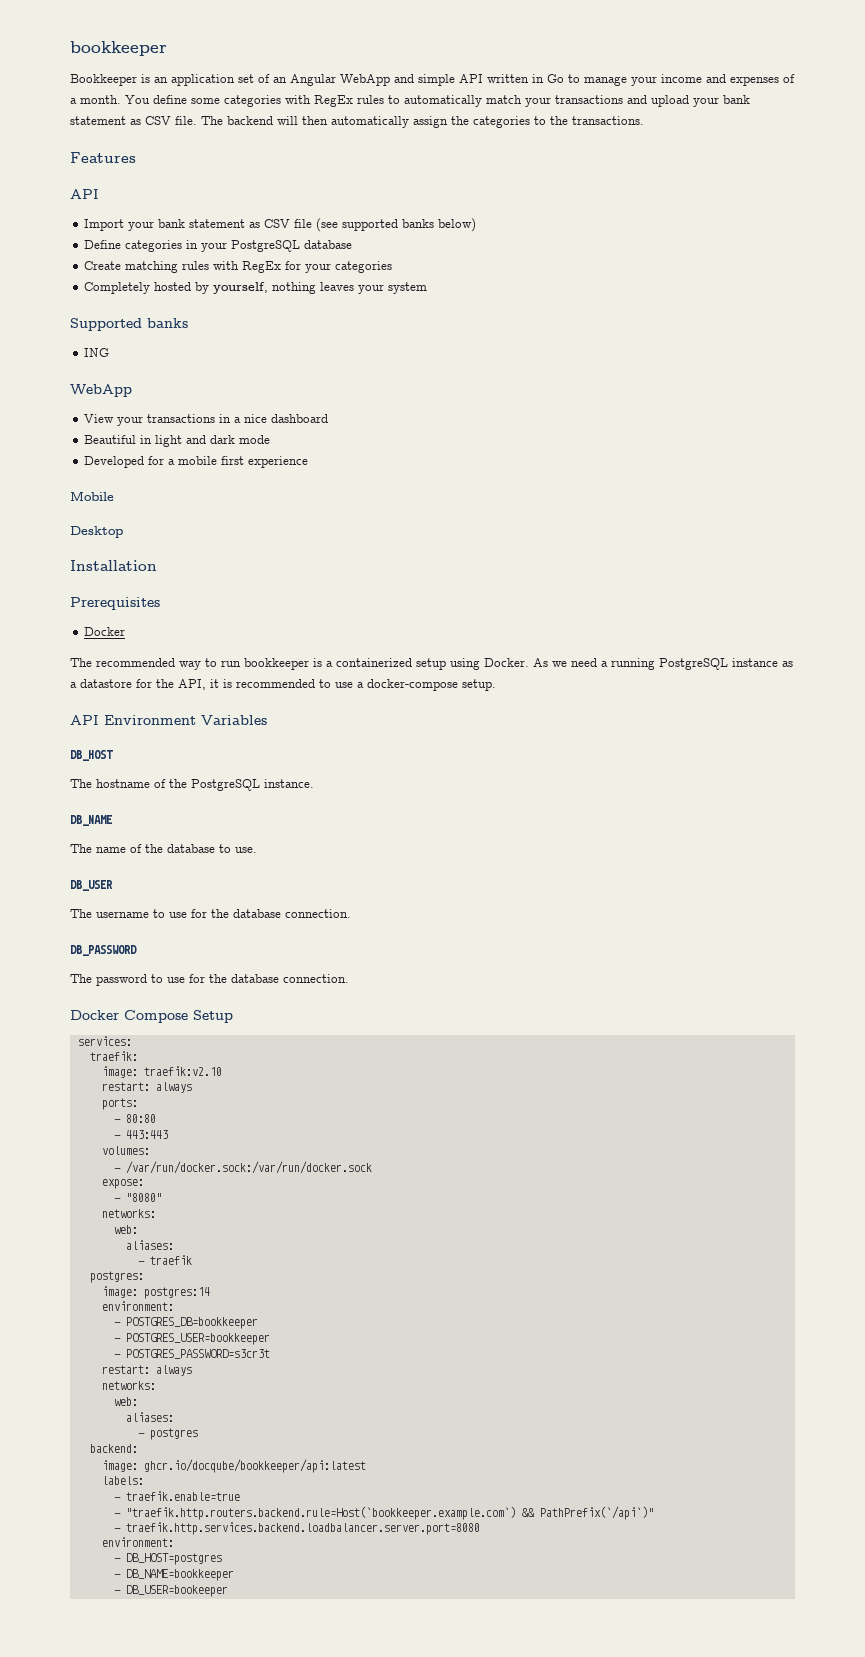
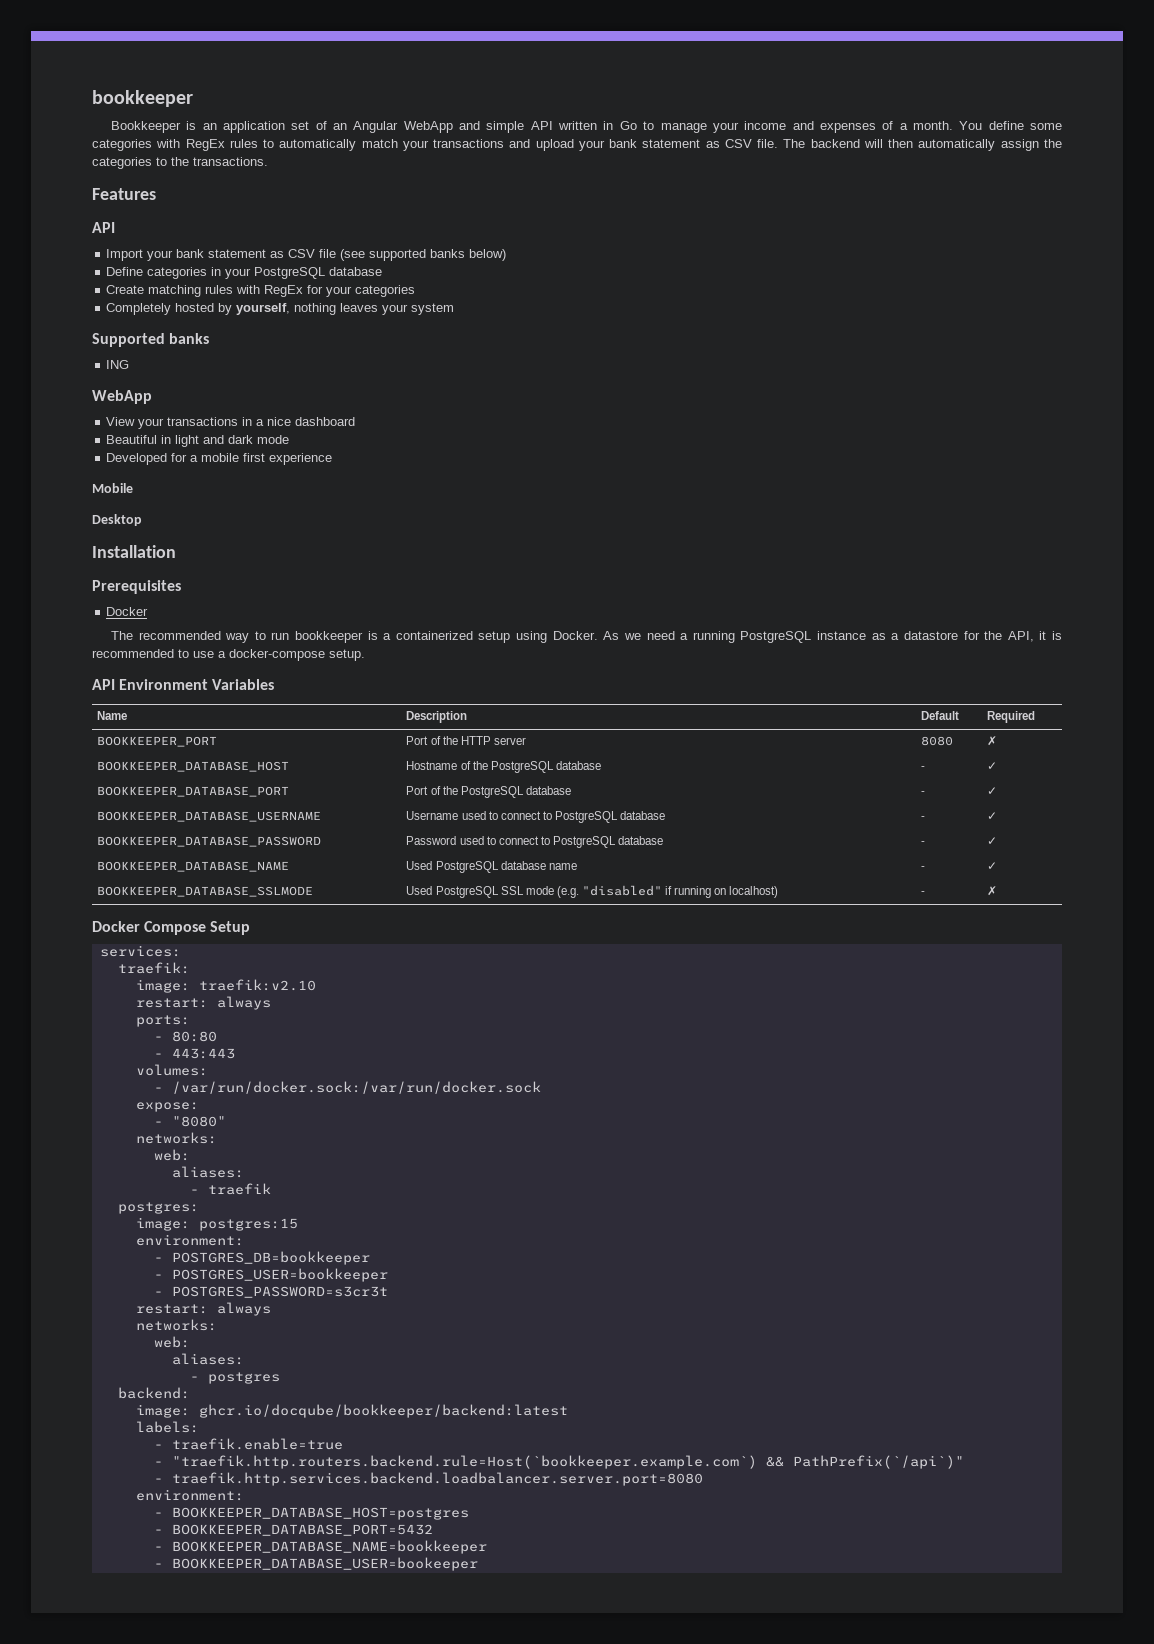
- DB_HOST
- The hostname of the PostgreSQL instance.
- DB_NAME
- The name of the database to use.
- DB_USER
- The username to use for the database connection.
- DB_PASSWORD
- The password to use for the database connection.
+ Name | Description | Default | Required
+ BOOKKEEPER_PORT | Port of the HTTP server | 8080 | ✗
+ BOOKKEEPER_DATABASE_HOST | Hostname of the PostgreSQL database | - | ✓
+ BOOKKEEPER_DATABASE_PORT | Port of the PostgreSQL database | - | ✓
+ BOOKKEEPER_DATABASE_USERNAME | Username used to connect to PostgreSQL database | - | ✓
+ BOOKKEEPER_DATABASE_PASSWORD | Password used to connect to PostgreSQL database | - | ✓
+ BOOKKEEPER_DATABASE_NAME | Used PostgreSQL database name | - | ✓
+ BOOKKEEPER_DATABASE_SSLMODE | Used PostgreSQL SSL mode (e.g. "disabled" if running on localhost) | - | ✗
- image: postgres:14
+ image: postgres:15
- image: ghcr.io/docqube/bookkeeper/api:latest
+ image: ghcr.io/docqube/bookkeeper/backend:latest
- - DB_HOST=postgres
- - DB_NAME=bookkeeper
- - DB_USER=bookeeper
+ - BOOKKEEPER_DATABASE_HOST=postgres
+ - BOOKKEEPER_DATABASE_PORT=5432
+ - BOOKKEEPER_DATABASE_NAME=bookkeeper
+ - BOOKKEEPER_DATABASE_USER=bookeeper

